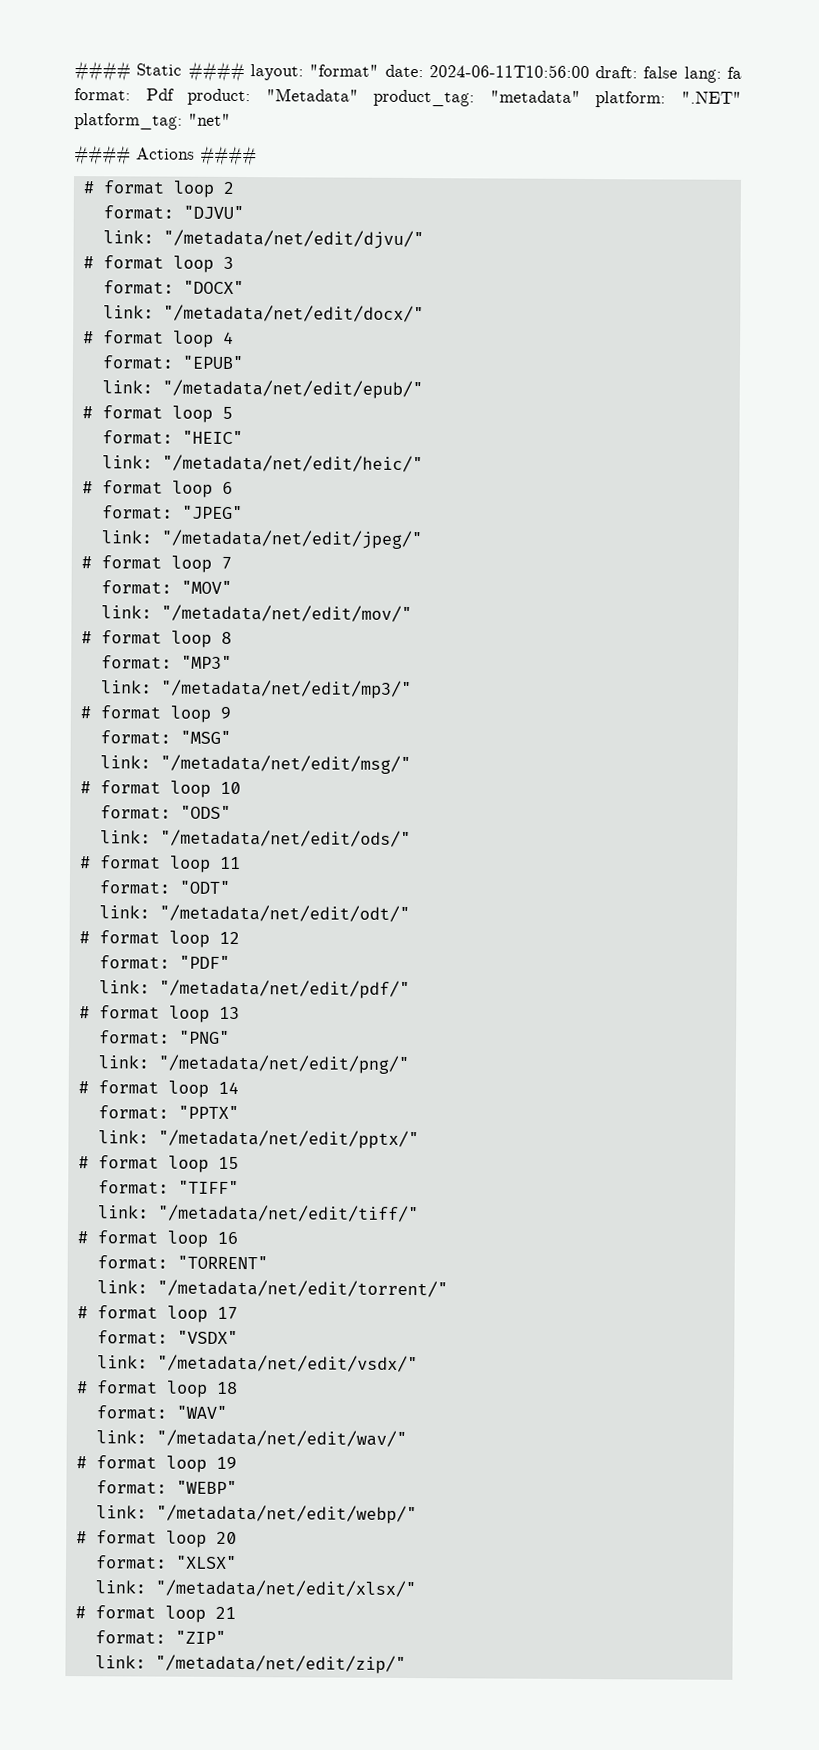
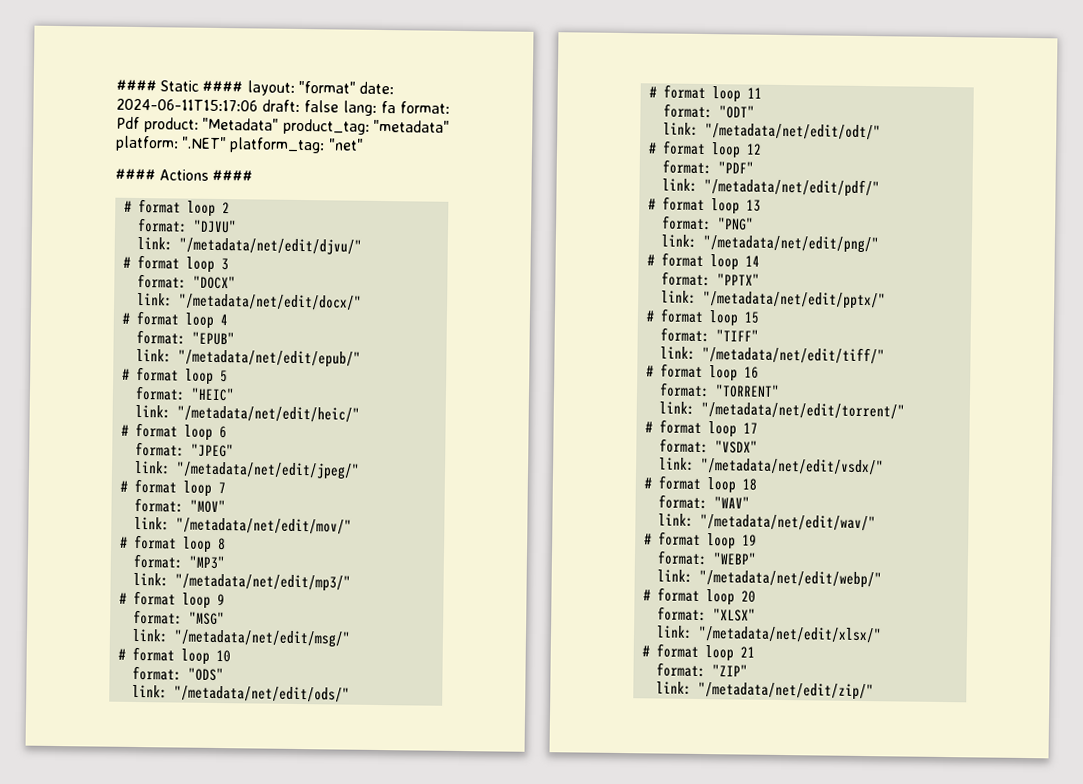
- #### Static #### layout: "format" date: 2024-06-11T10:56:00 draft: false lang: fa format: Pdf product: "Metadata" product_tag: "metadata" platform: ".NET" platform_tag: "net"
+ #### Static #### layout: "format" date: 2024-06-11T15:17:06 draft: false lang: fa format: Pdf product: "Metadata" product_tag: "metadata" platform: ".NET" platform_tag: "net"

